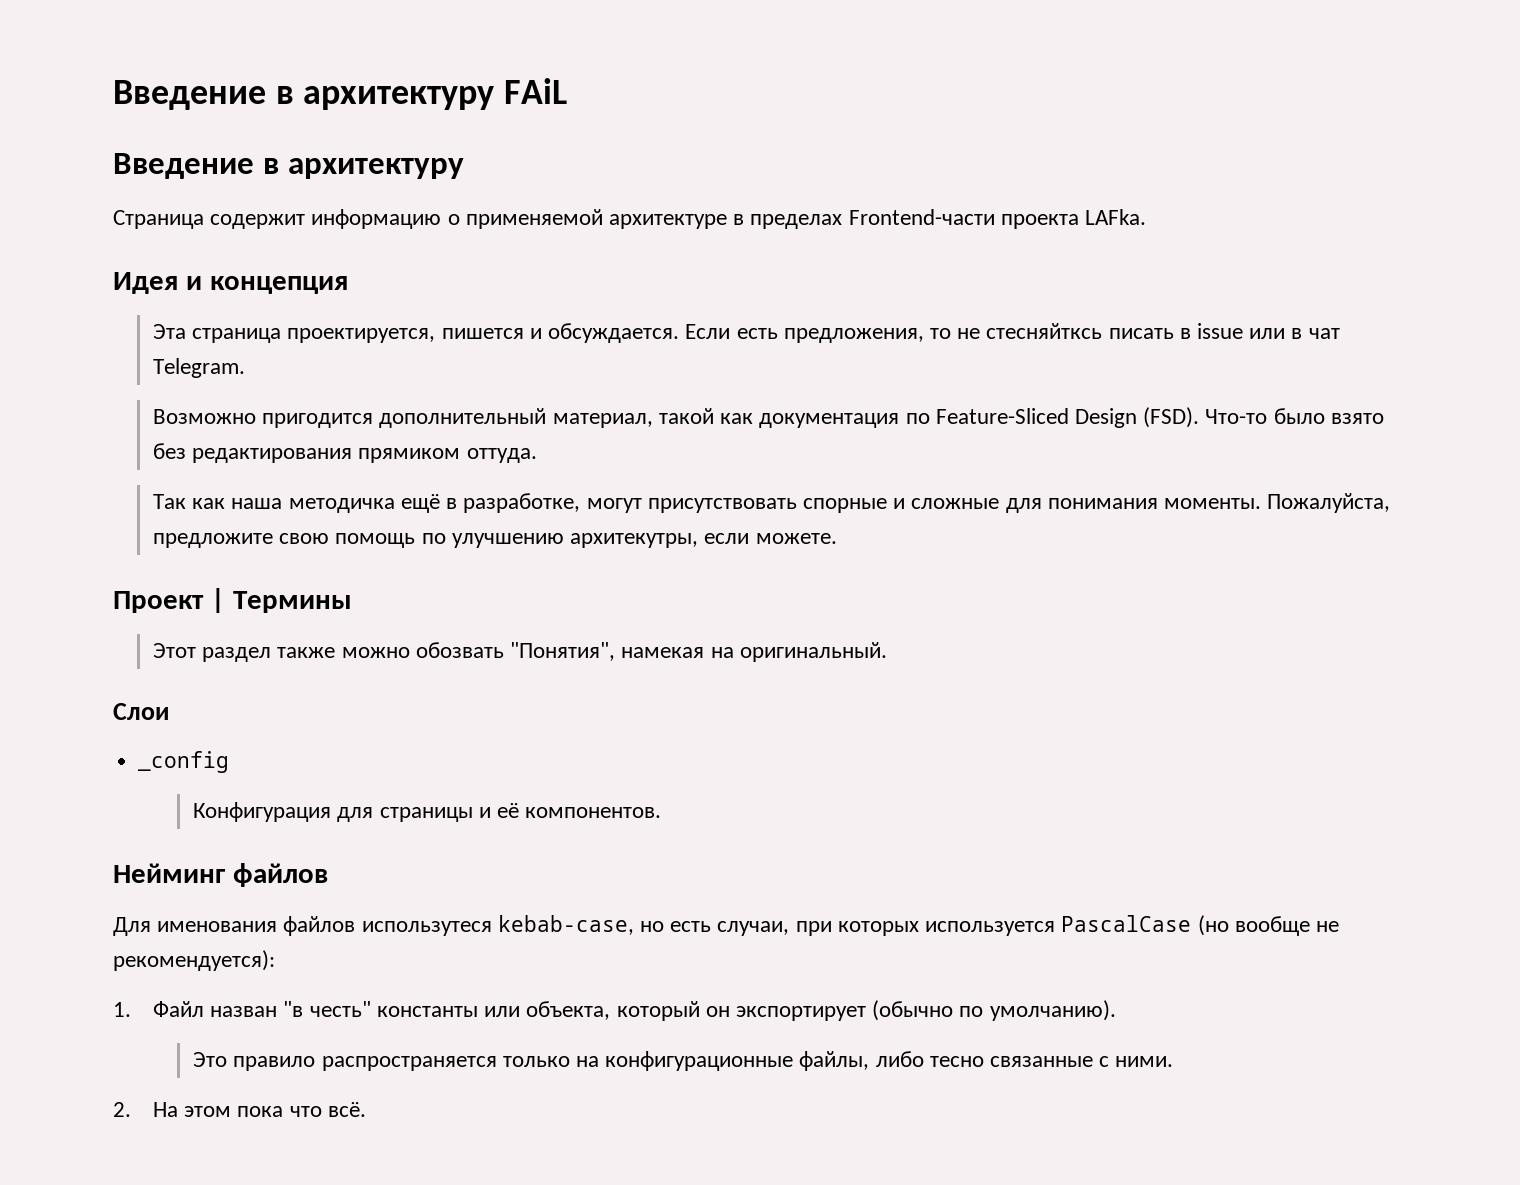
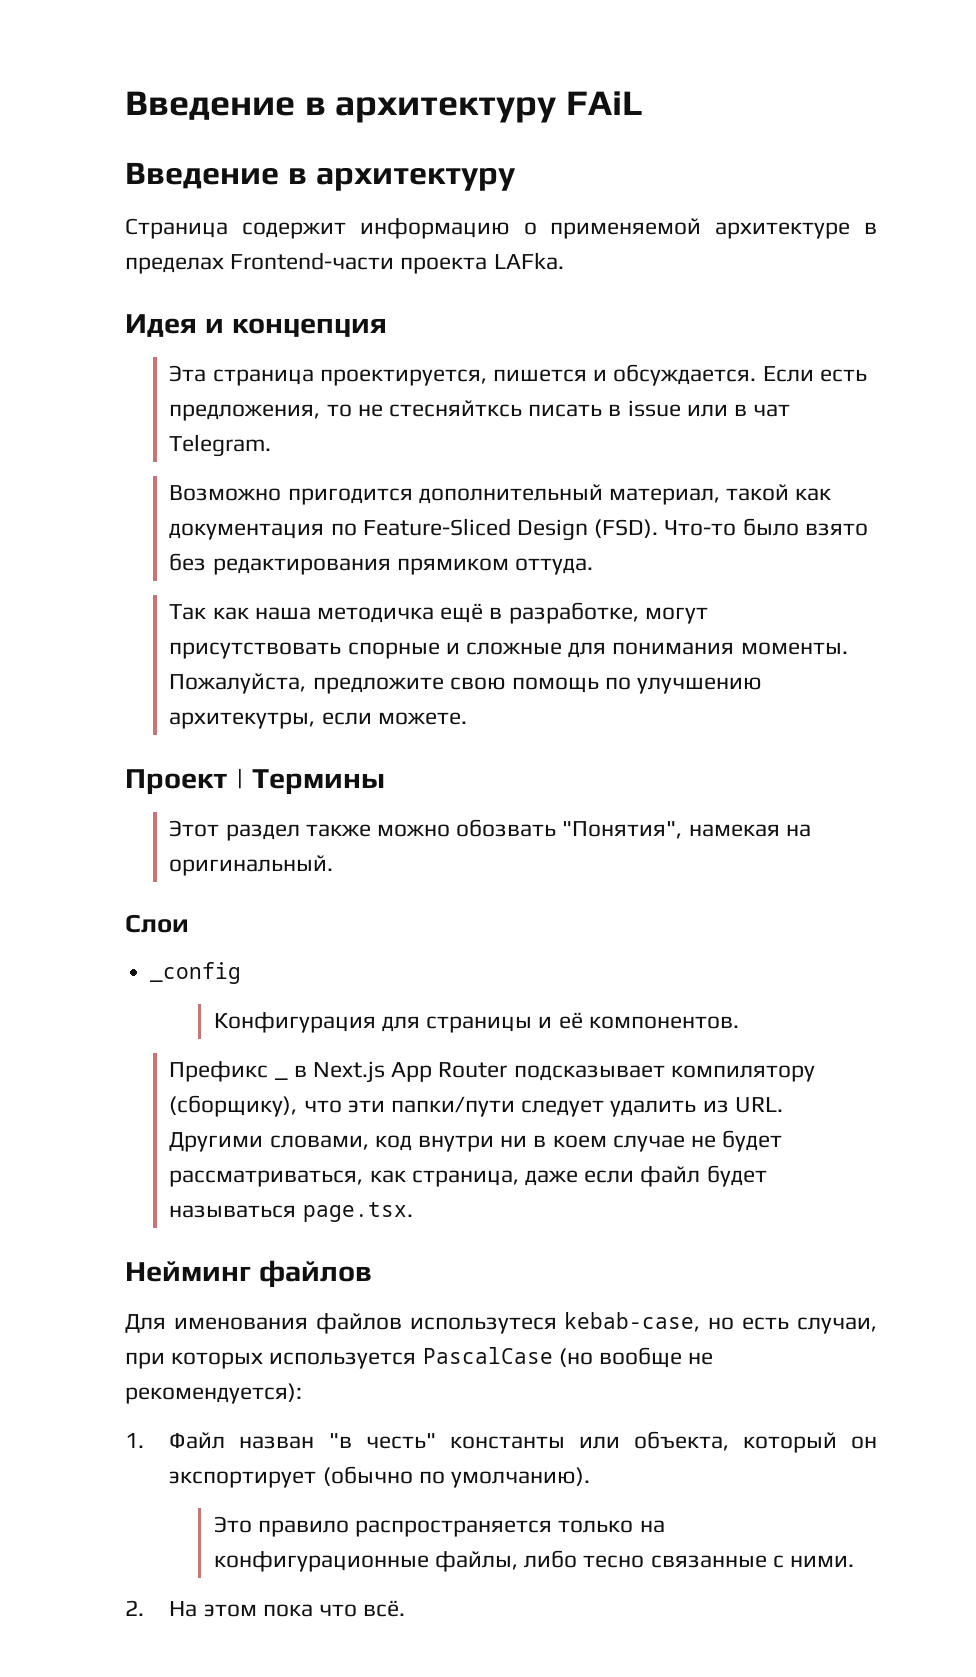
+ Префикс _ в Next.js App Router подсказывает компилятору (сборщику), что эти папки/пути следует удалить из URL. Другими словами, код внутри ни в коем случае не будет рассматриваться, как страница, даже если файл будет называться page.tsx.

